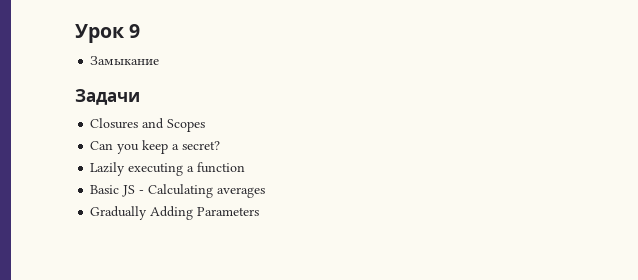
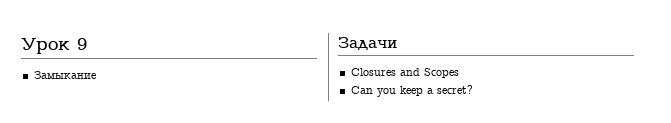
- Lazily executing a function
- Basic JS - Calculating averages
- Gradually Adding Parameters

